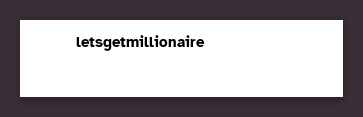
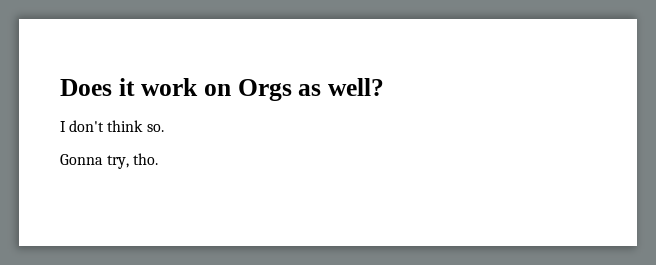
- letsgetmillionaire
+ Does it work on Orgs as well?
+ I don't think so.
+ Gonna try, tho.

